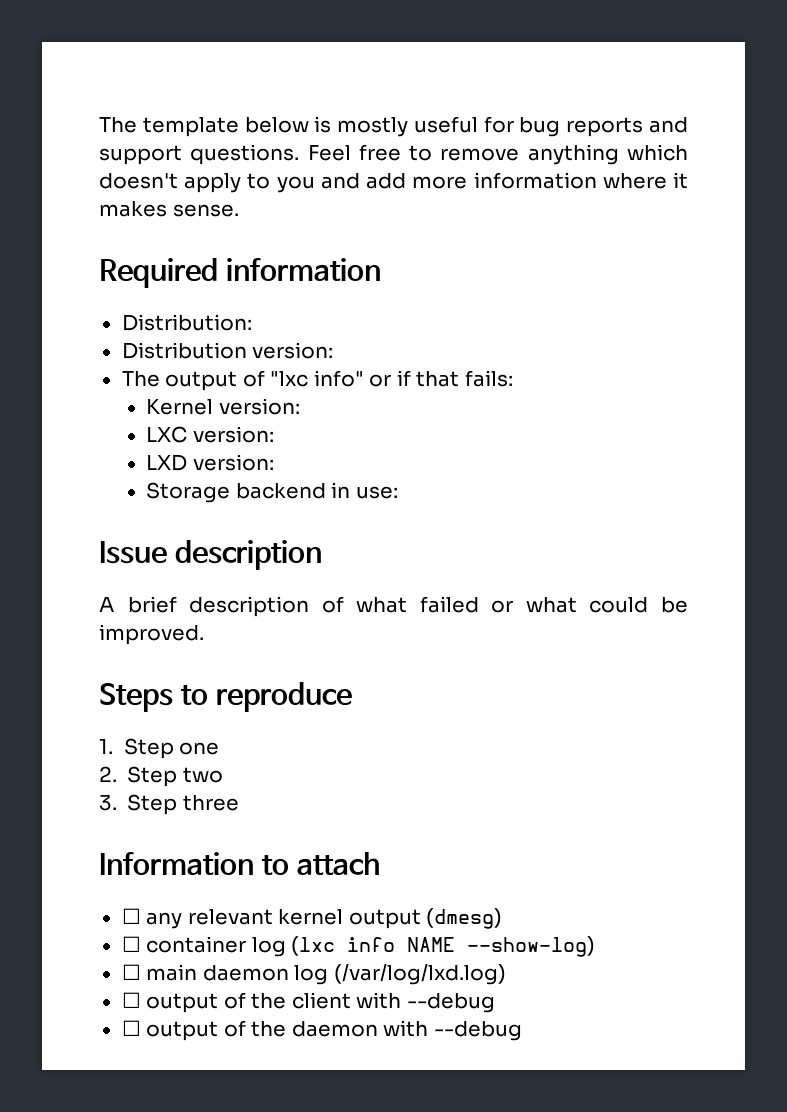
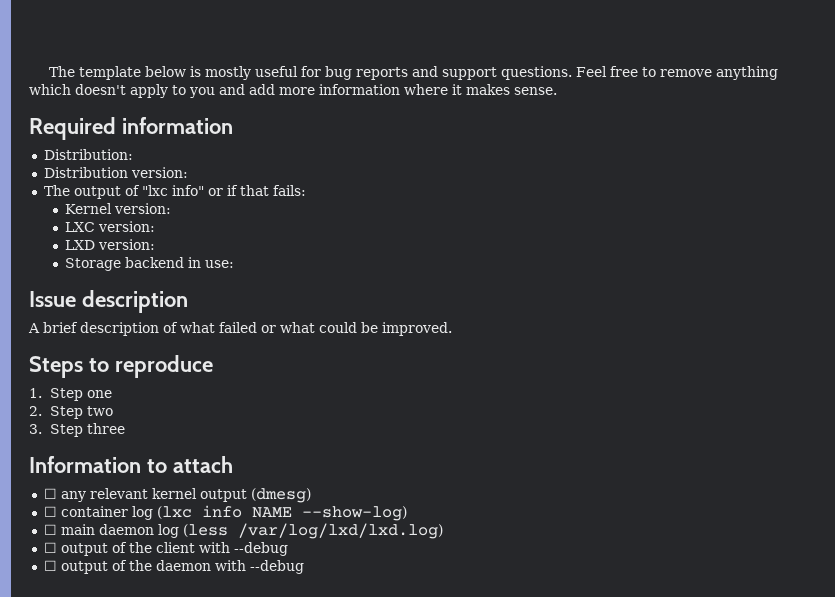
- ☐ main daemon log (/var/log/lxd.log)
+ ☐ main daemon log (less /var/log/lxd/lxd.log)

